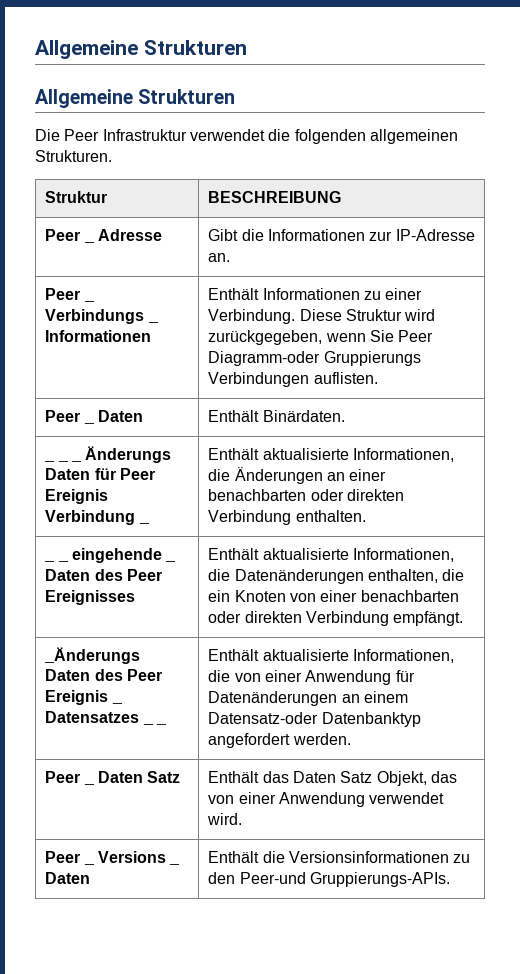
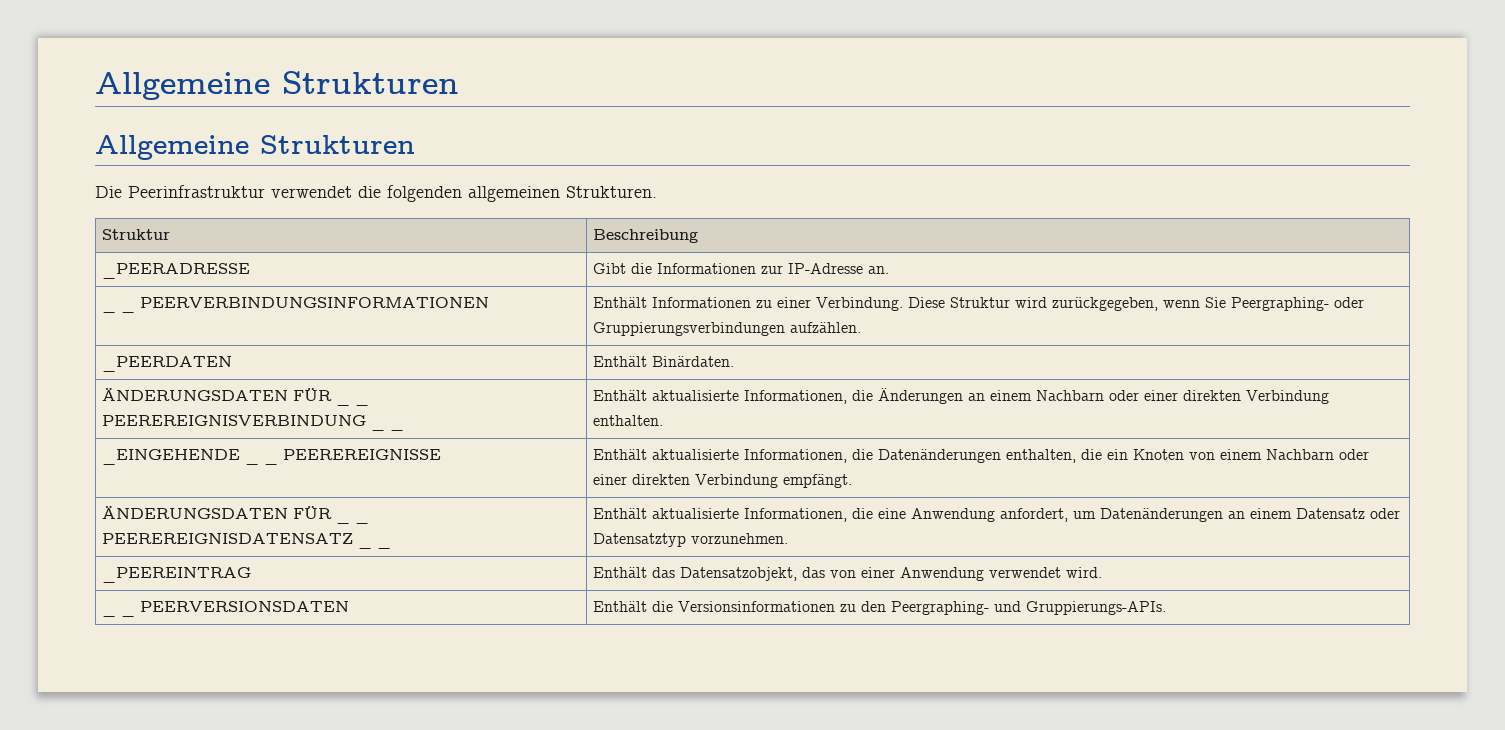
- Die Peer Infrastruktur verwendet die folgenden allgemeinen Strukturen.
+ Die Peerinfrastruktur verwendet die folgenden allgemeinen Strukturen.
- Struktur | BESCHREIBUNG
- Peer _ Adresse | Gibt die Informationen zur IP-Adresse an.
+ Struktur | Beschreibung
+ _PEERADRESSE | Gibt die Informationen zur IP-Adresse an.
- Peer _ Verbindungs _ Informationen | Enthält Informationen zu einer Verbindung. Diese Struktur wird zurückgegeben, wenn Sie Peer Diagramm-oder Gruppierungs Verbindungen auflisten.
- Peer _ Daten | Enthält Binärdaten.
- _ _ _ Änderungs Daten für Peer Ereignis Verbindung _ | Enthält aktualisierte Informationen, die Änderungen an einer benachbarten oder direkten Verbindung enthalten.
+ _ _ PEERVERBINDUNGSINFORMATIONEN | Enthält Informationen zu einer Verbindung. Diese Struktur wird zurückgegeben, wenn Sie Peergraphing- oder Gruppierungsverbindungen aufzählen.
+ _PEERDATEN | Enthält Binärdaten.
+ ÄNDERUNGSDATEN FÜR _ _ PEEREREIGNISVERBINDUNG _ _ | Enthält aktualisierte Informationen, die Änderungen an einem Nachbarn oder einer direkten Verbindung enthalten.
- _ _ eingehende _ Daten des Peer Ereignisses | Enthält aktualisierte Informationen, die Datenänderungen enthalten, die ein Knoten von einer benachbarten oder direkten Verbindung empfängt.
+ _EINGEHENDE _ _ PEEREREIGNISSE | Enthält aktualisierte Informationen, die Datenänderungen enthalten, die ein Knoten von einem Nachbarn oder einer direkten Verbindung empfängt.
- _Änderungs Daten des Peer Ereignis _ Datensatzes _ _ | Enthält aktualisierte Informationen, die von einer Anwendung für Datenänderungen an einem Datensatz-oder Datenbanktyp angefordert werden.
- Peer _ Daten Satz | Enthält das Daten Satz Objekt, das von einer Anwendung verwendet wird.
+ ÄNDERUNGSDATEN FÜR _ _ PEEREREIGNISDATENSATZ _ _ | Enthält aktualisierte Informationen, die eine Anwendung anfordert, um Datenänderungen an einem Datensatz oder Datensatztyp vorzunehmen.
+ _PEEREINTRAG | Enthält das Datensatzobjekt, das von einer Anwendung verwendet wird.
- Peer _ Versions _ Daten | Enthält die Versionsinformationen zu den Peer-und Gruppierungs-APIs.
+ _ _ PEERVERSIONSDATEN | Enthält die Versionsinformationen zu den Peergraphing- und Gruppierungs-APIs.

